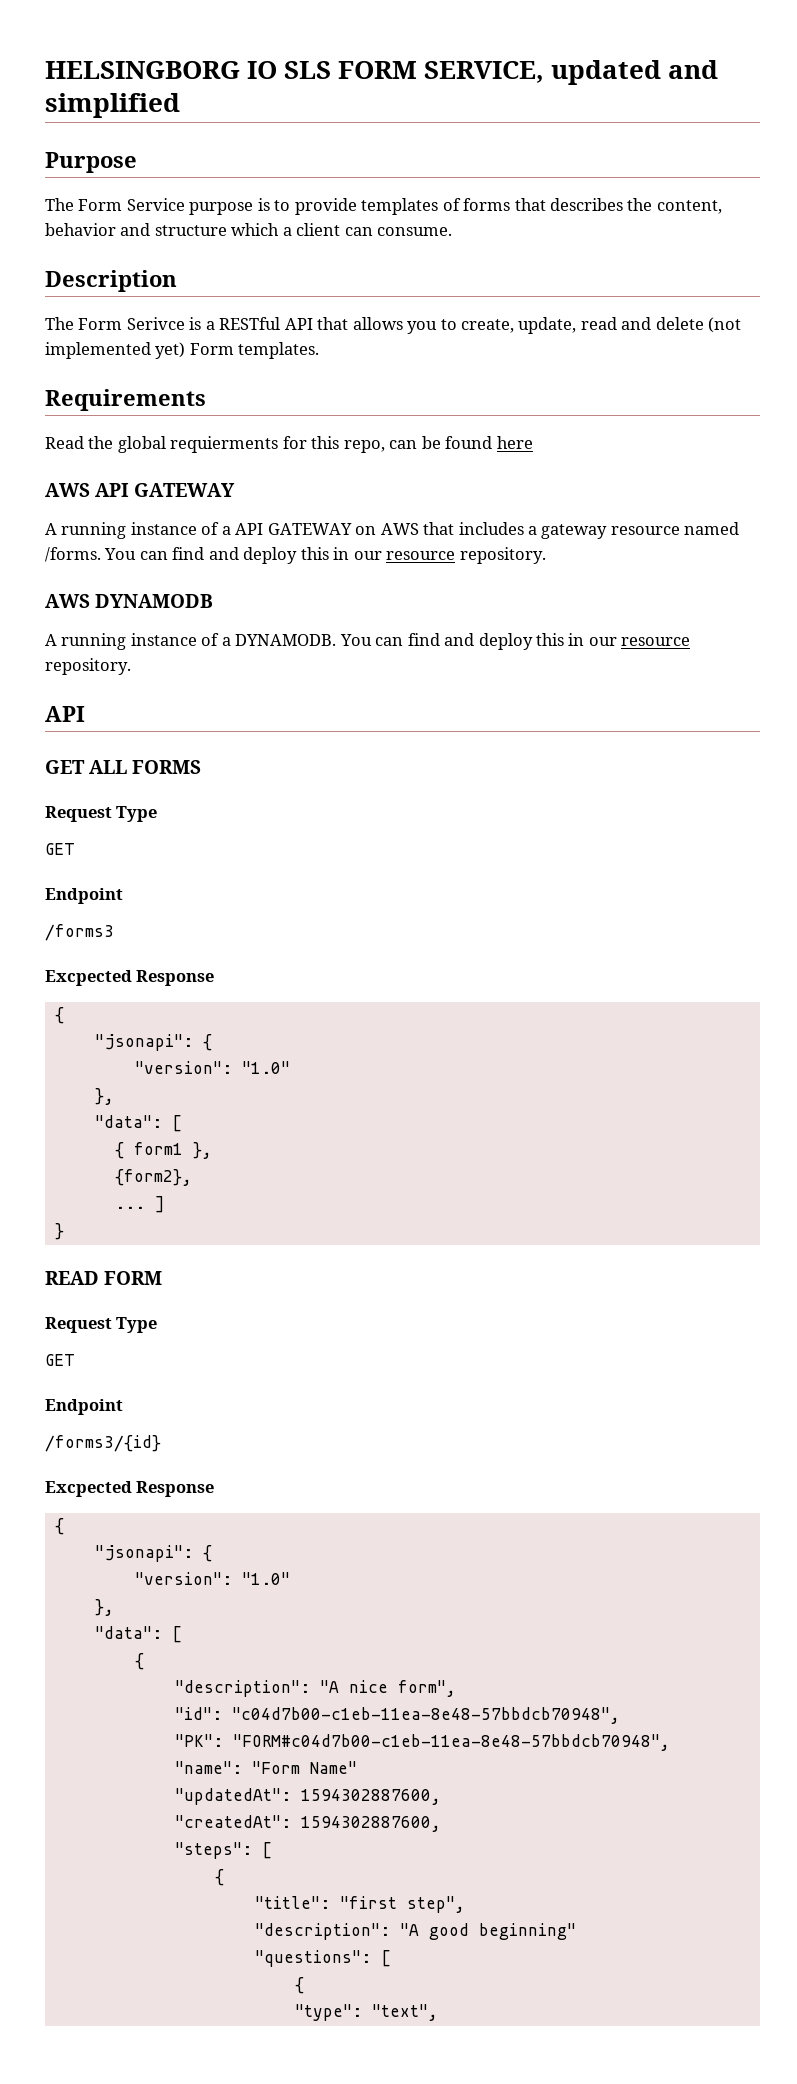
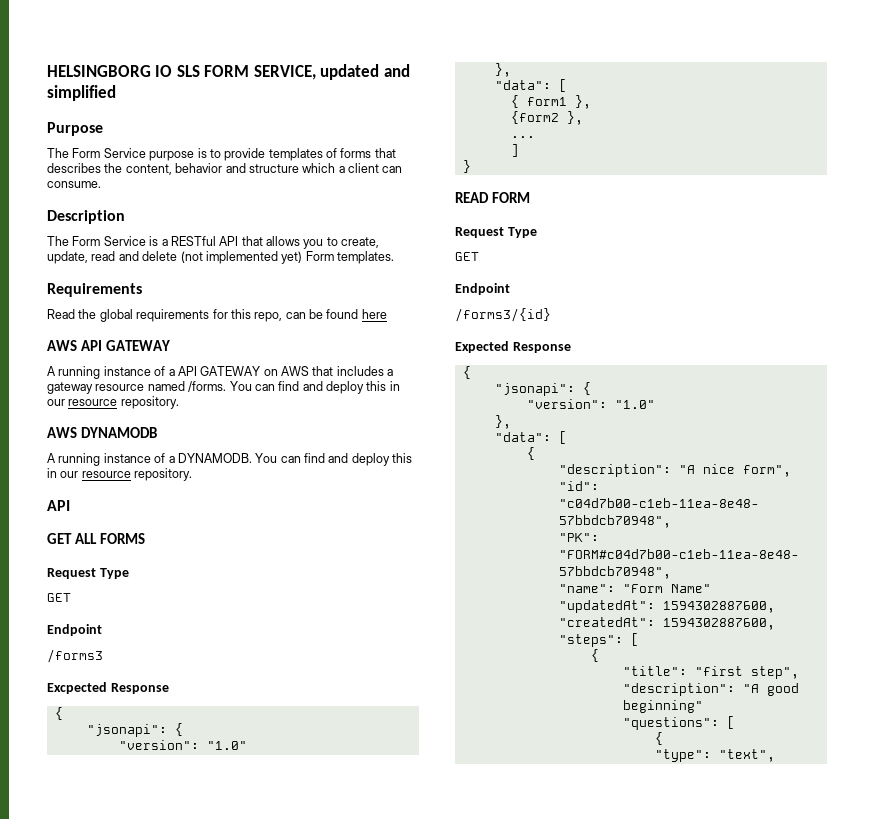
- The Form Serivce is a RESTful API that allows you to create, update, read and delete (not implemented yet) Form templates.
+ The Form Service is a RESTful API that allows you to create, update, read and delete (not implemented yet) Form templates.
- Read the global requierments for this repo, can be found here
+ Read the global requirements for this repo, can be found here
- {form2},
+ {form2 },
- ... ]
+ ...
+ ]
  /forms3/{id}
- Excpected Response
+ Expected Response

